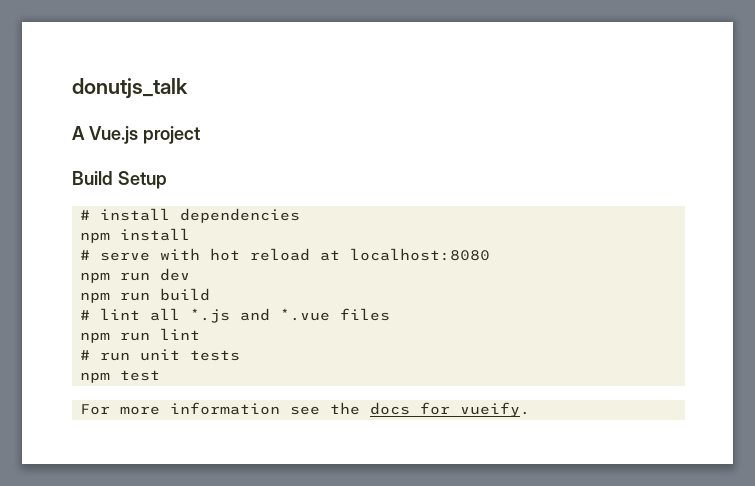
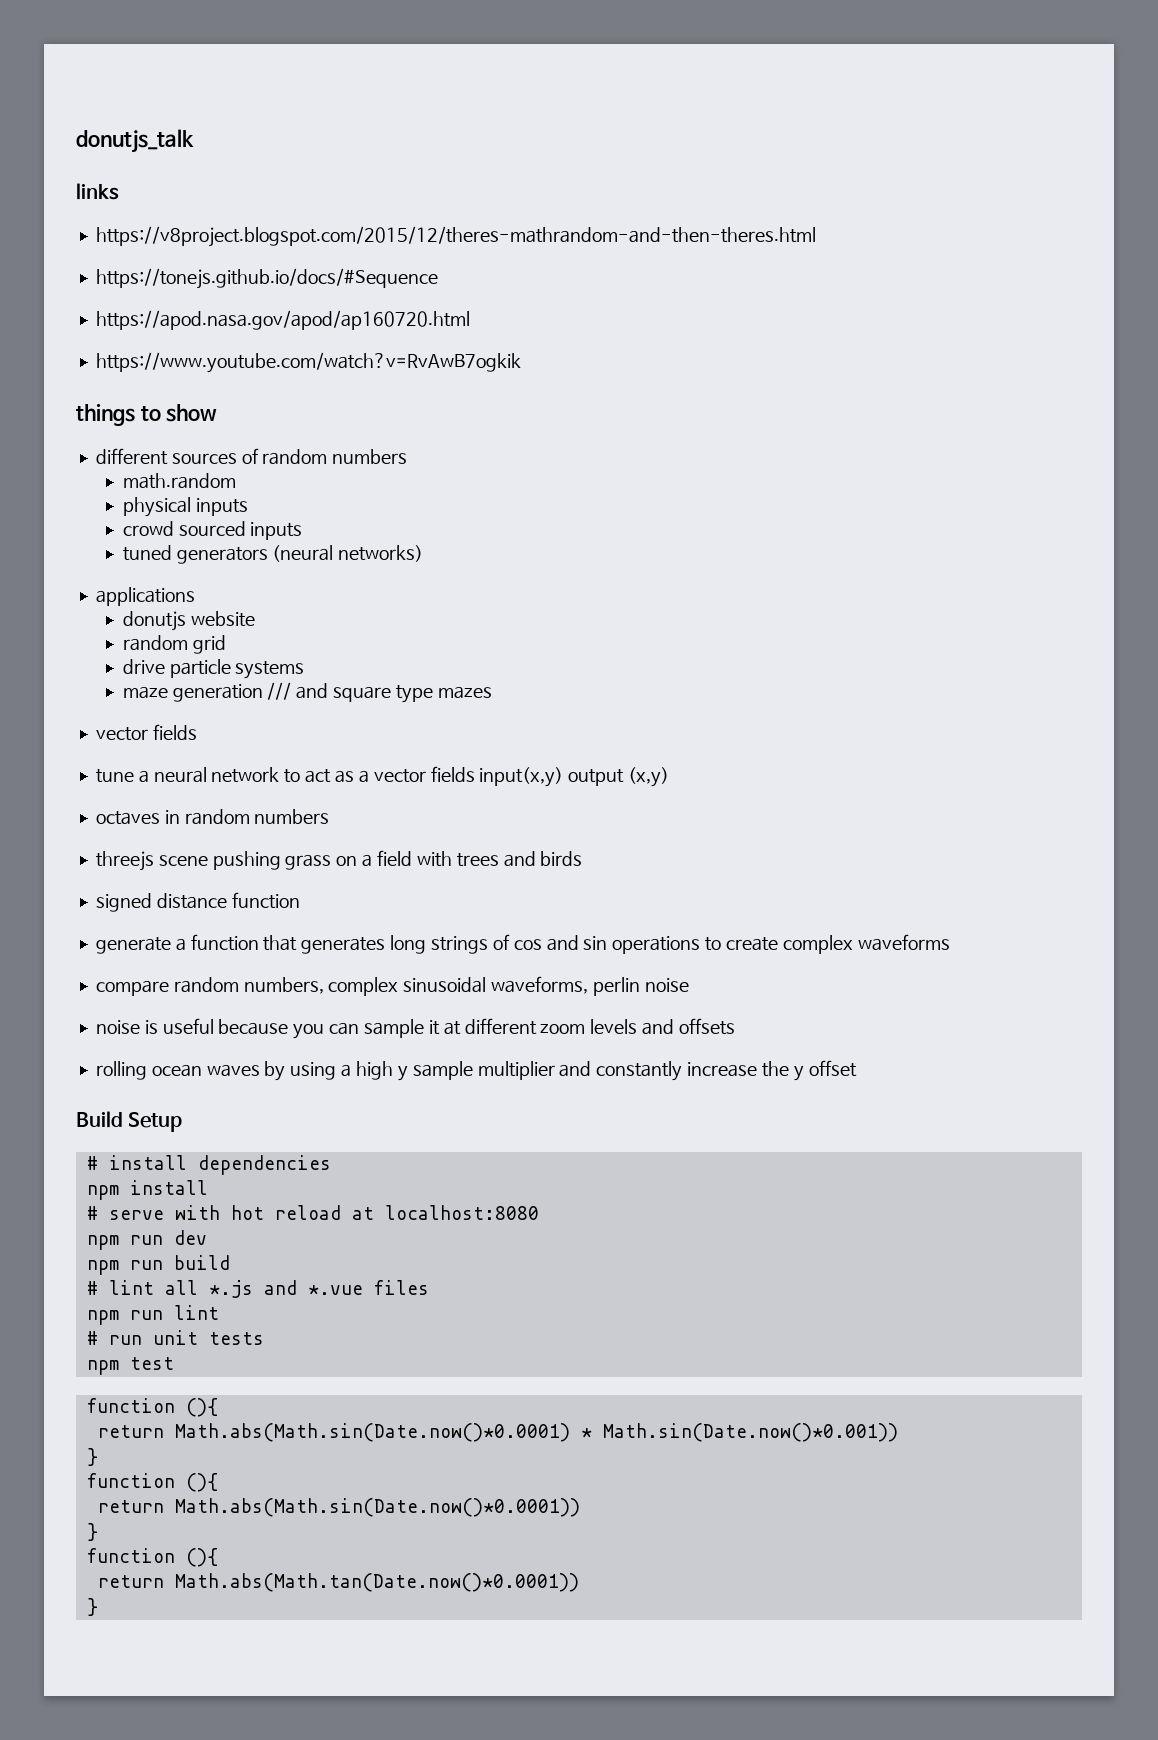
- A Vue.js project
+ links
+ https://v8project.blogspot.com/2015/12/theres-mathrandom-and-then-theres.html
+ https://tonejs.github.io/docs/#Sequence
+ https://apod.nasa.gov/apod/ap160720.html
+ https://www.youtube.com/watch?v=RvAwB7ogkik
+ things to show
+ different sources of random numbers
+ math.random
+ physical inputs
+ crowd sourced inputs
+ tuned generators (neural networks)
+ applications
+ donutjs website
+ random grid
+ drive particle systems
+ maze generation /// and square type mazes
+ vector fields
+ tune a neural network to act as a vector fields input(x,y) output (x,y)
+ octaves in random numbers
+ threejs scene pushing grass on a field with trees and birds
+ signed distance function
+ generate a function that generates long strings of cos and sin operations to create complex waveforms
+ compare random numbers, complex sinusoidal waveforms, perlin noise
+ noise is useful because you can sample it at different zoom levels and offsets
+ rolling ocean waves by using a high y sample multiplier and constantly increase the y offset
  npm test
- For more information see the docs for vueify.
+ function (){
+ return Math.abs(Math.sin(Date.now()*0.0001) * Math.sin(Date.now()*0.001))
+ }
+ function (){
+ return Math.abs(Math.sin(Date.now()*0.0001))
+ }
+ function (){
+ return Math.abs(Math.tan(Date.now()*0.0001))
+ }

